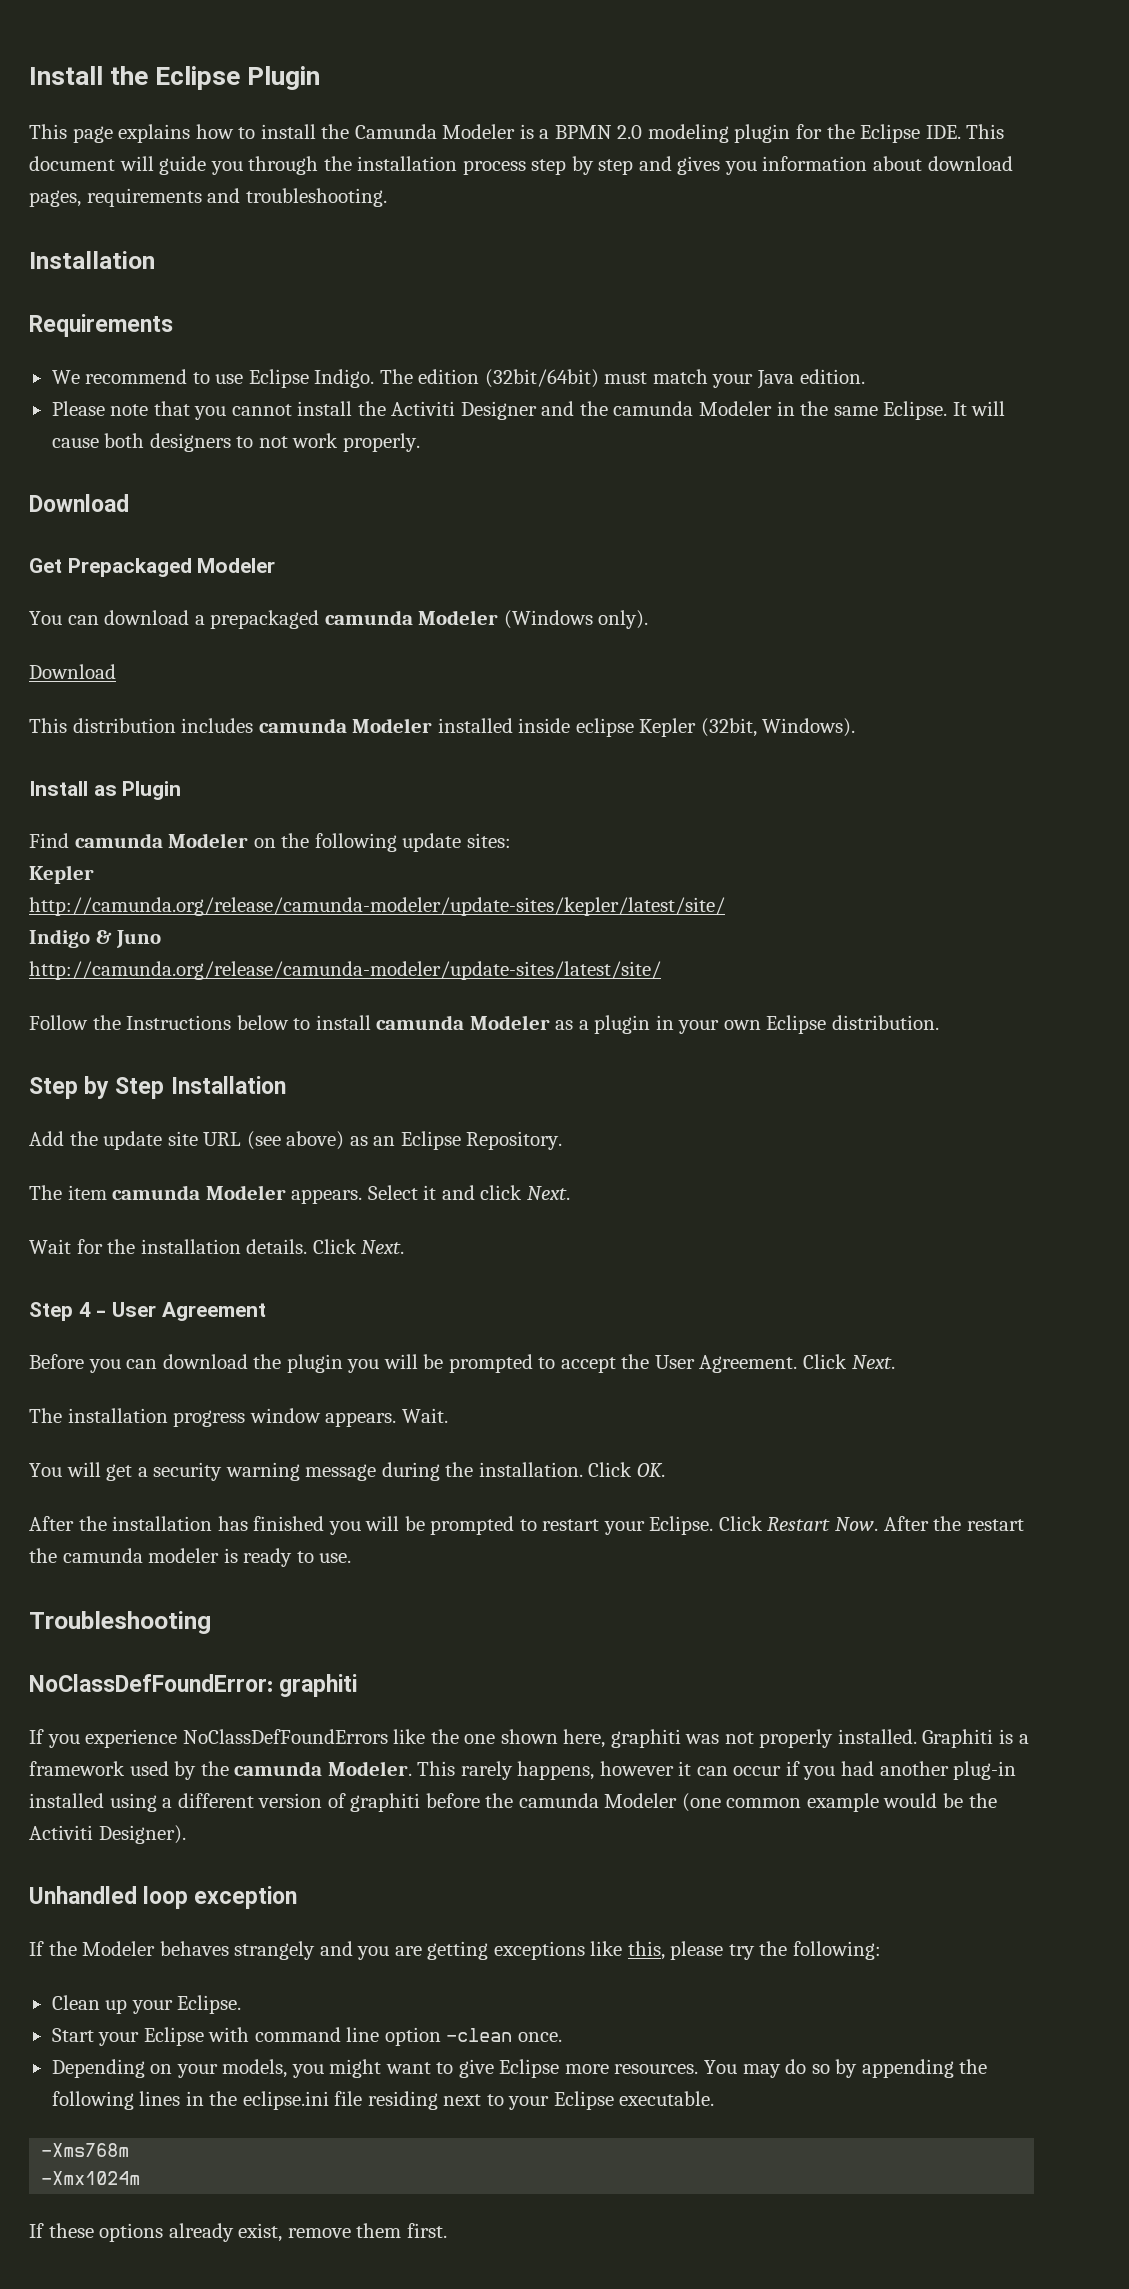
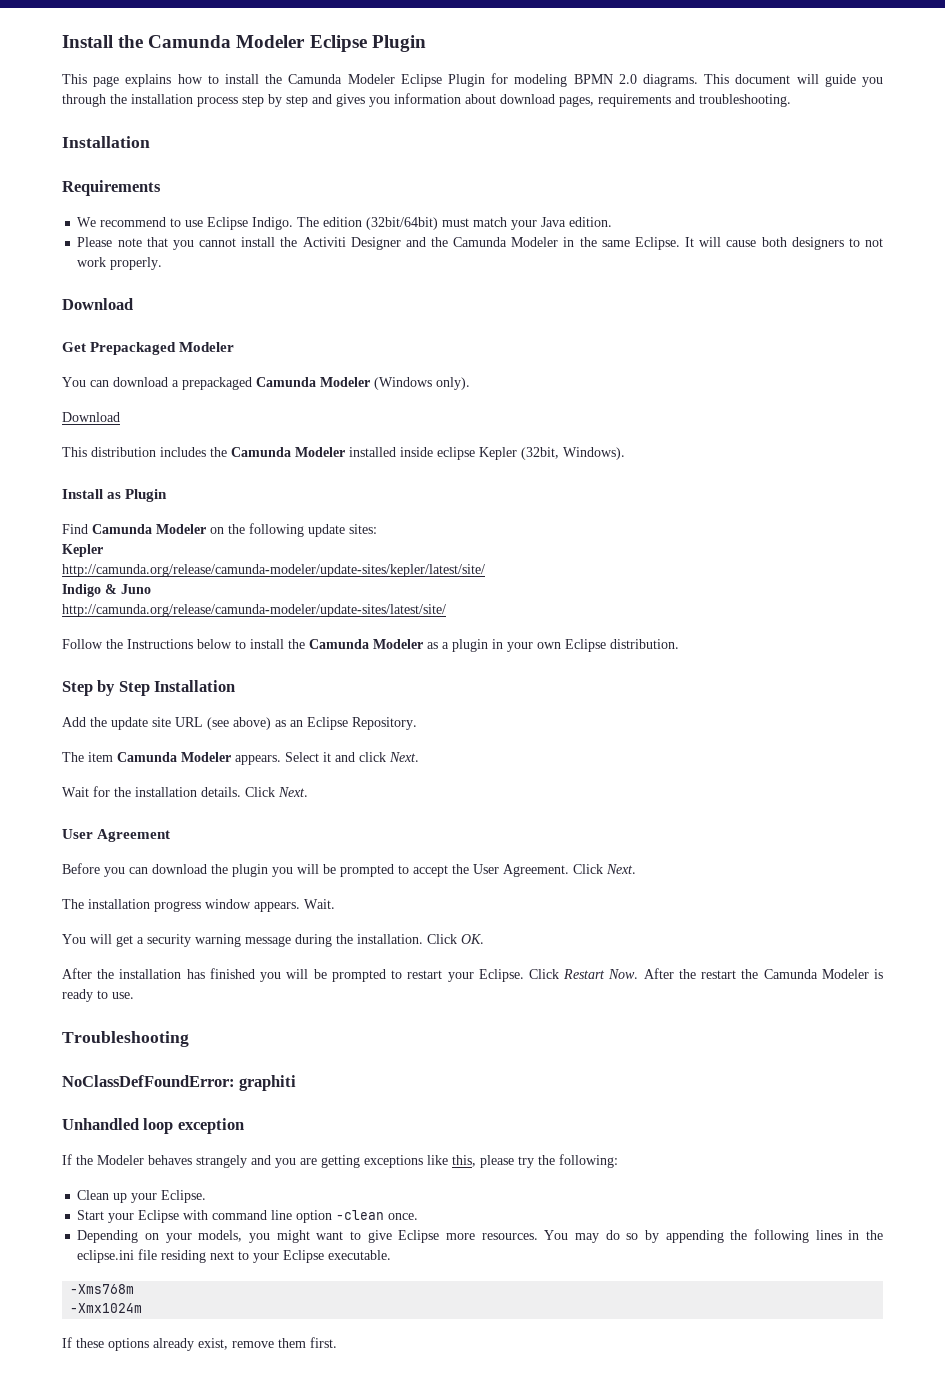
- Install the Eclipse Plugin
+ Install the Camunda Modeler Eclipse Plugin
- This page explains how to install the Camunda Modeler is a BPMN 2.0 modeling plugin for the Eclipse IDE. This document will guide you through the installation process step by step and gives you information about download pages, requirements and troubleshooting.
+ This page explains how to install the Camunda Modeler Eclipse Plugin for modeling BPMN 2.0 diagrams. This document will guide you through the installation process step by step and gives you information about download pages, requirements and troubleshooting.
- Please note that you cannot install the Activiti Designer and the camunda Modeler in the same Eclipse.
+ Please note that you cannot install the Activiti Designer and the Camunda Modeler in the same Eclipse.
- You can download a prepackaged camunda Modeler (Windows only).
+ You can download a prepackaged Camunda Modeler (Windows only).
- This distribution includes camunda Modeler installed inside eclipse Kepler (32bit, Windows).
+ This distribution includes the Camunda Modeler installed inside eclipse Kepler (32bit, Windows).
- Find camunda Modeler on the following update sites:
+ Find Camunda Modeler on the following update sites:
- Follow the Instructions below to install camunda Modeler as a plugin in your own Eclipse distribution.
+ Follow the Instructions below to install the Camunda Modeler as a plugin in your own Eclipse distribution.
- The item camunda Modeler appears.
+ The item Camunda Modeler appears.
- Step 4 - User Agreement
+ User Agreement
- Click Restart Now. After the restart the camunda modeler is ready to use.
+ Click Restart Now. After the restart the Camunda Modeler is ready to use.
- If you experience NoClassDefFoundErrors like the one shown here, graphiti was not properly installed. Graphiti is a framework used by the camunda Modeler. This rarely happens, however it can occur if you had another plug-in installed using a different version of graphiti before the camunda Modeler (one common example would be the Activiti Designer).

